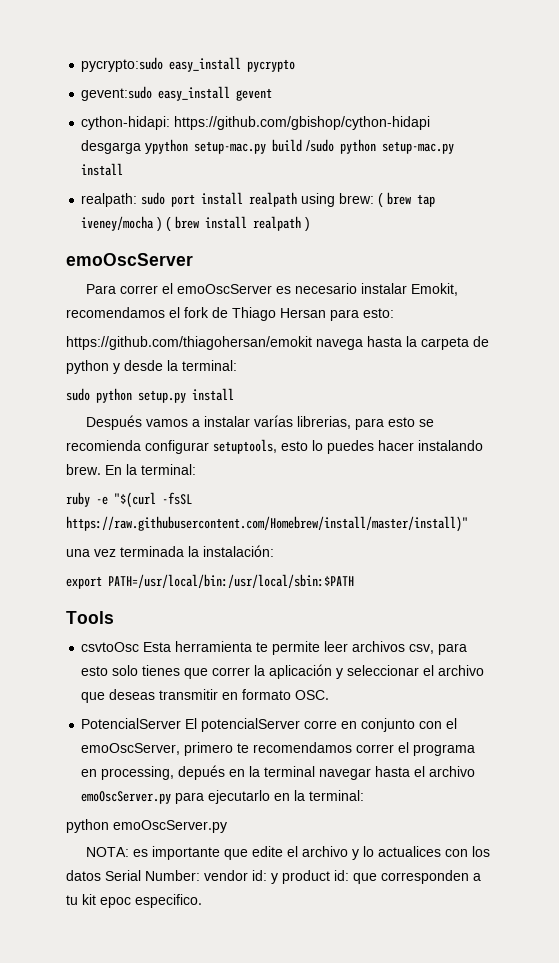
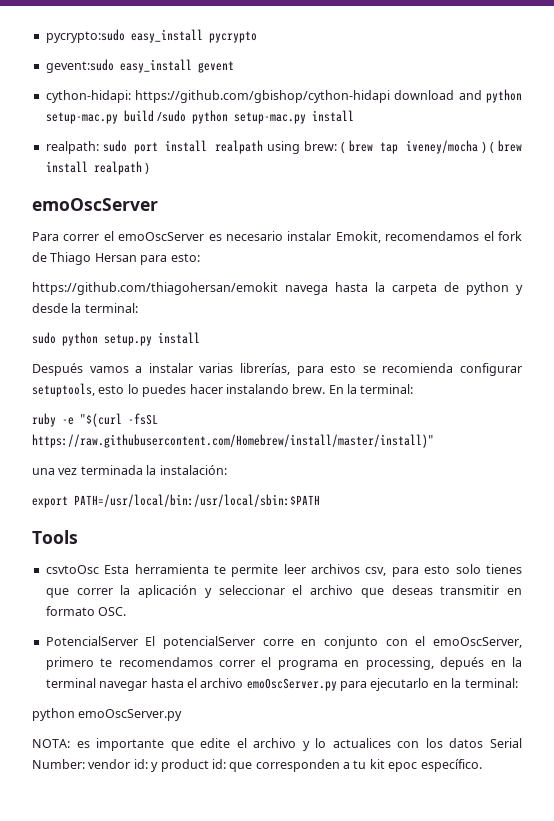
- cython-hidapi: https://github.com/gbishop/cython-hidapi desgarga ypython setup-mac.py build /sudo python setup-mac.py install
+ cython-hidapi: https://github.com/gbishop/cython-hidapi download and python setup-mac.py build /sudo python setup-mac.py install
- Después vamos a instalar varías librerias, para esto se recomienda configurar setuptools, esto lo puedes hacer instalando brew.
+ Después vamos a instalar varias librerías, para esto se recomienda configurar setuptools, esto lo puedes hacer instalando brew.
- NOTA: es importante que edite el archivo y lo actualices con los datos Serial Number: vendor id: y product id: que corresponden a tu kit epoc especifico.
+ NOTA: es importante que edite el archivo y lo actualices con los datos Serial Number: vendor id: y product id: que corresponden a tu kit epoc específico.

